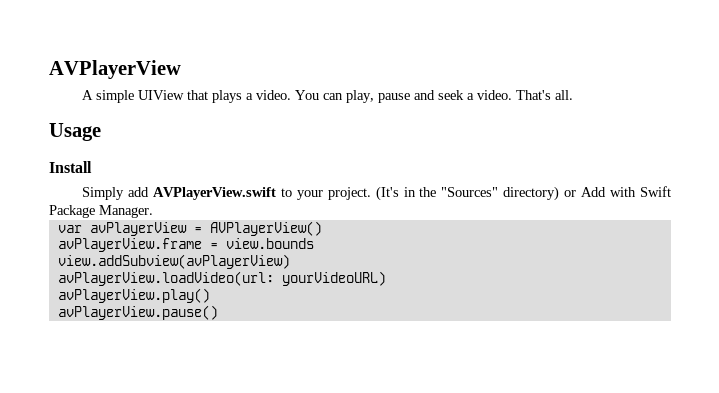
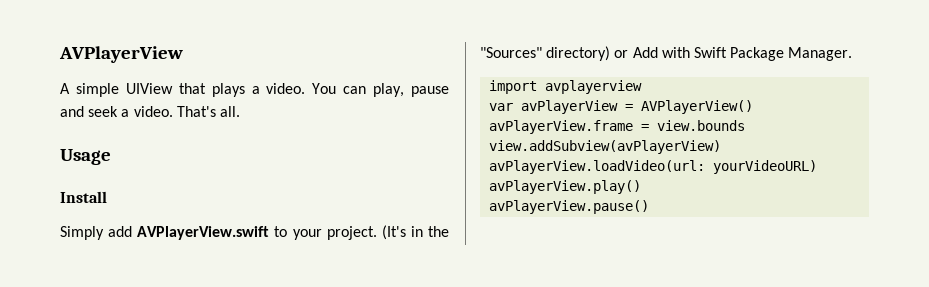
+ import avplayerview

